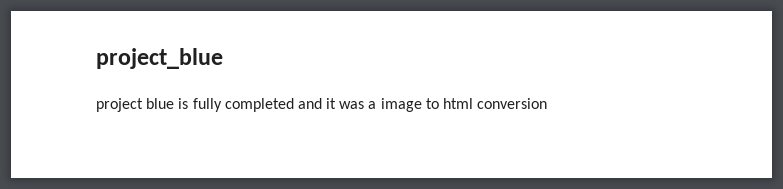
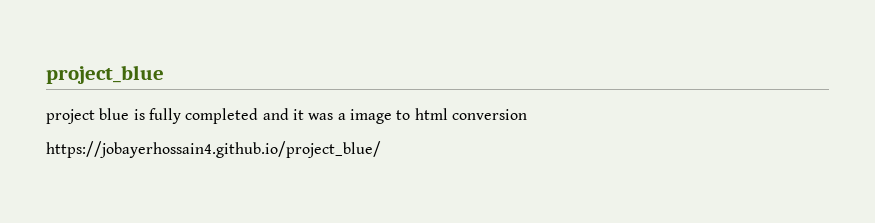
+ https://jobayerhossain4.github.io/project_blue/

